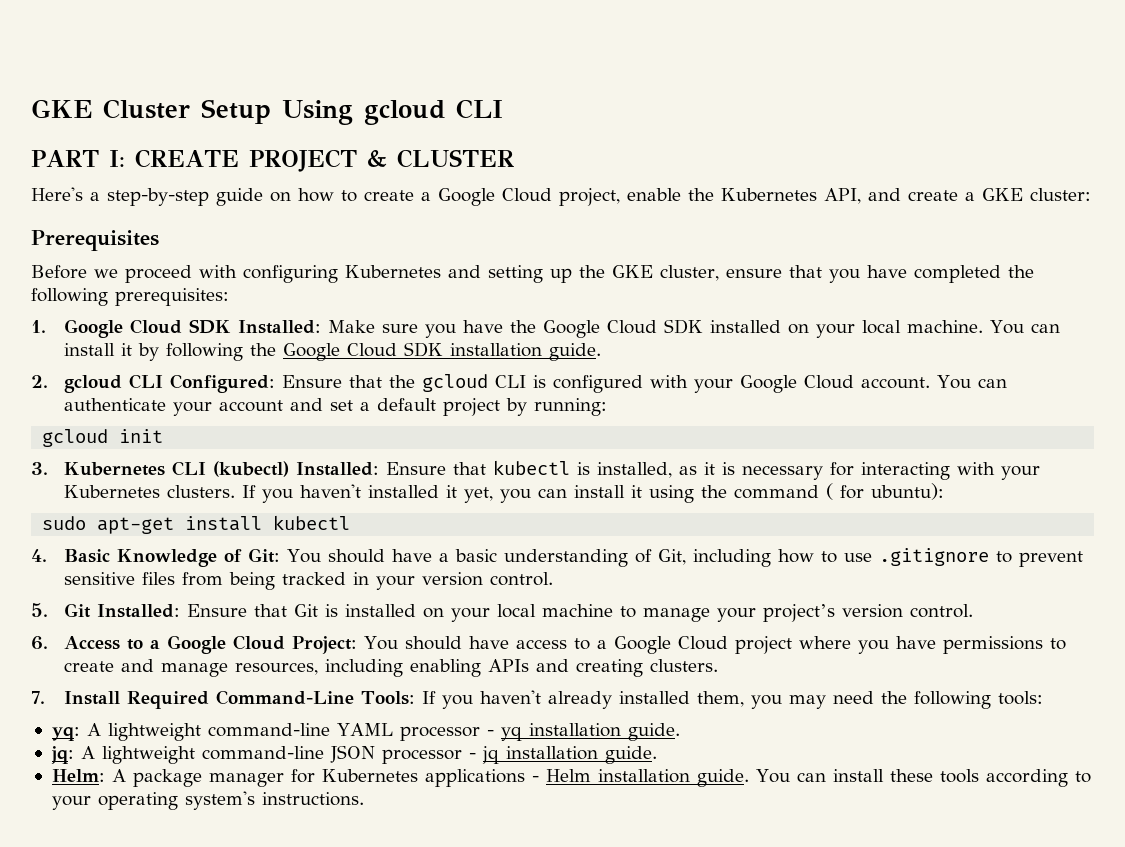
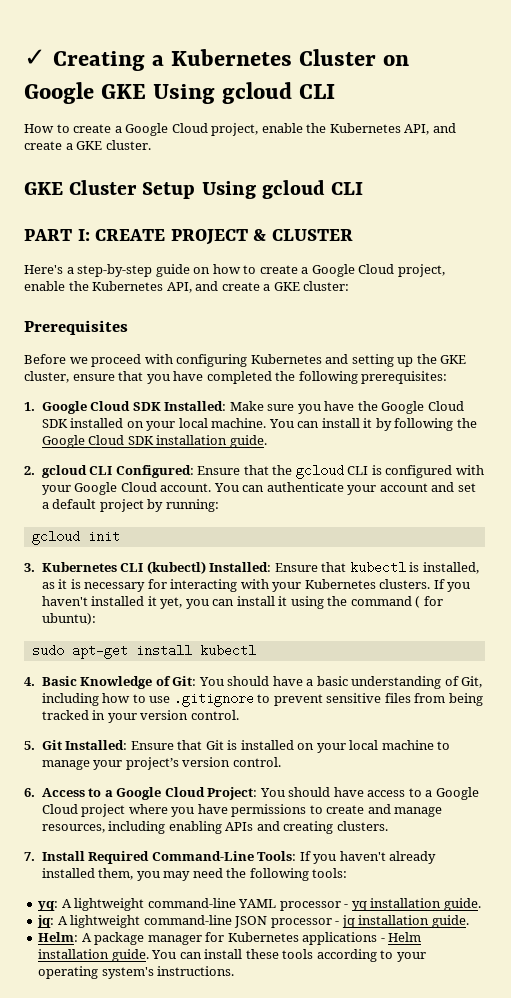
+ ✓ Creating a Kubernetes Cluster on Google GKE Using gcloud CLI
+ How to create a Google Cloud project, enable the Kubernetes API, and create a GKE cluster.

